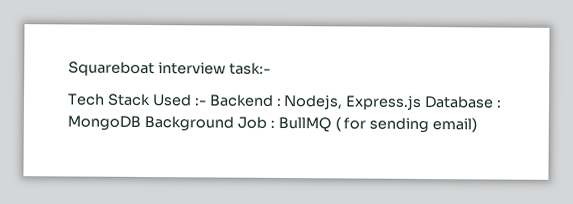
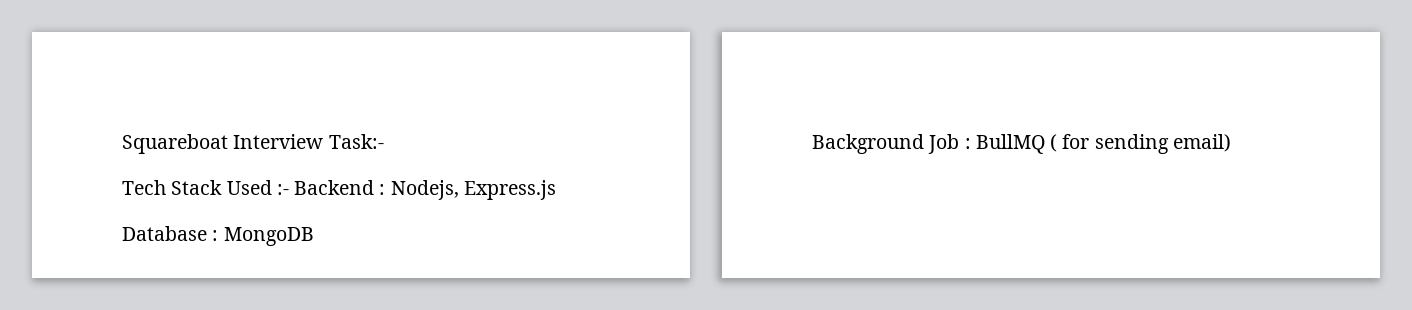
- Squareboat interview task:-
+ Squareboat Interview Task:-
- Tech Stack Used :- Backend : Nodejs, Express.js Database : MongoDB Background Job : BullMQ ( for sending email)
+ Tech Stack Used :- Backend : Nodejs, Express.js
+ Database : MongoDB
+ Background Job : BullMQ ( for sending email)

